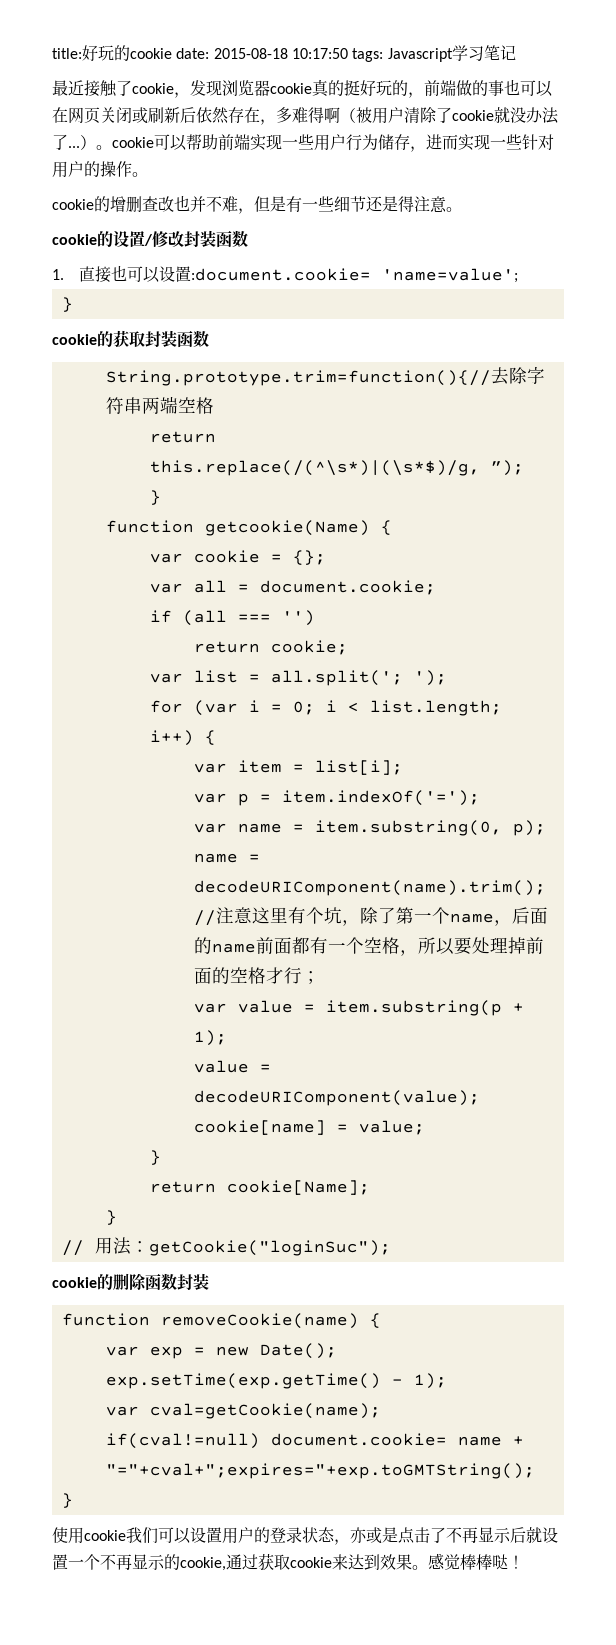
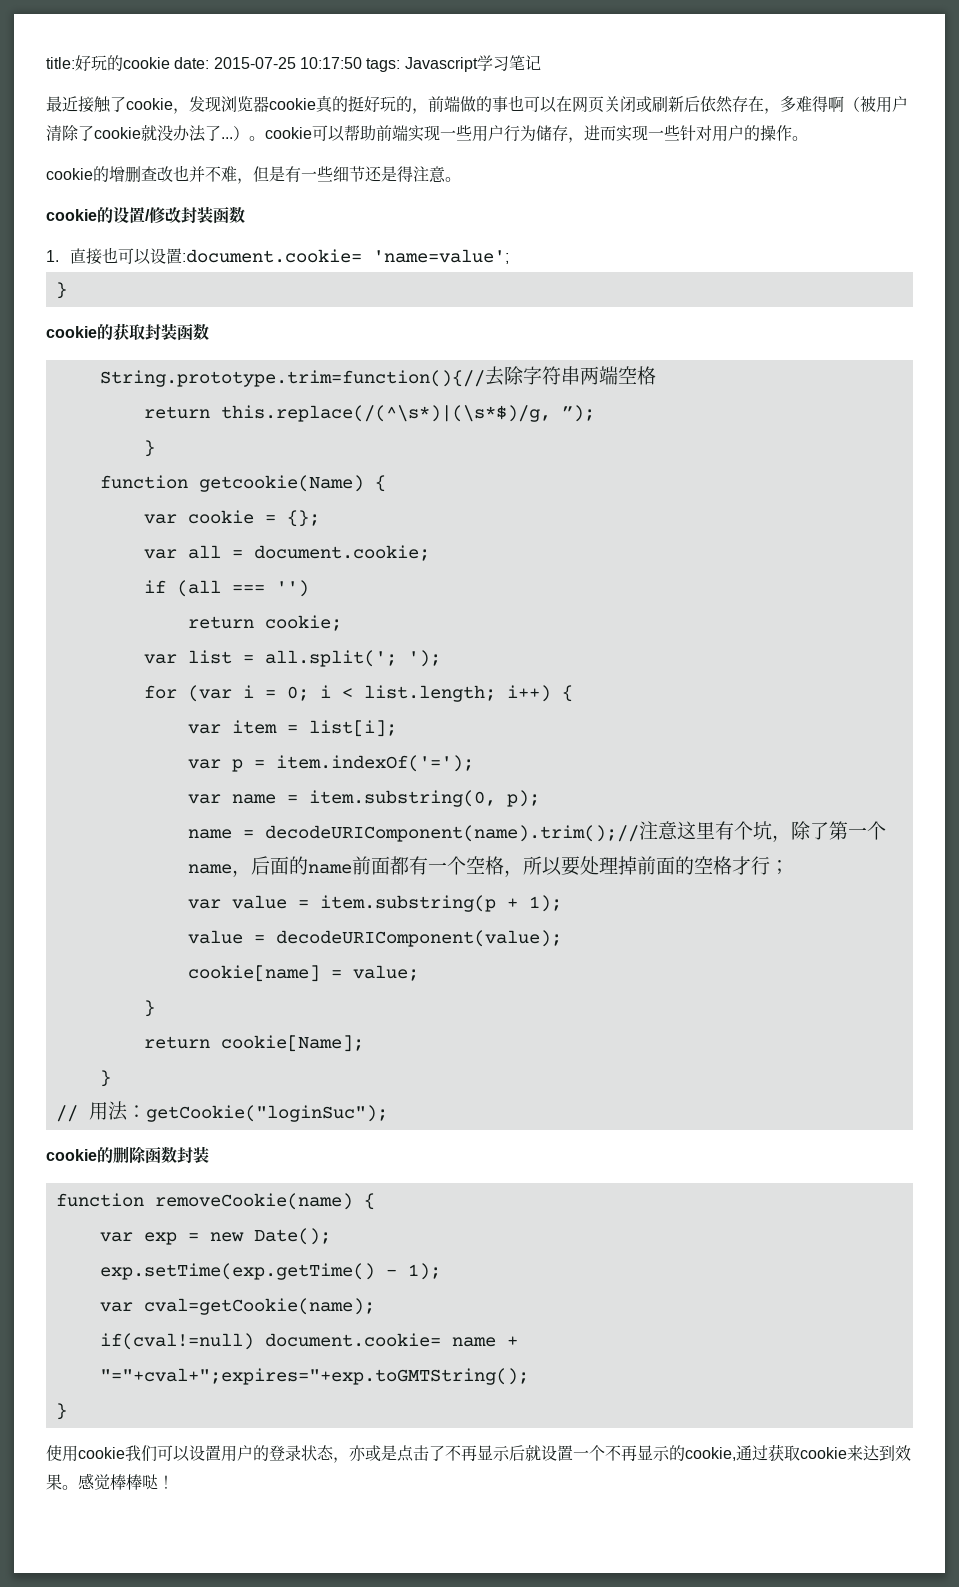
- title:好玩的cookie date: 2015-08-18 10:17:50 tags: Javascript学习笔记
+ title:好玩的cookie date: 2015-07-25 10:17:50 tags: Javascript学习笔记

